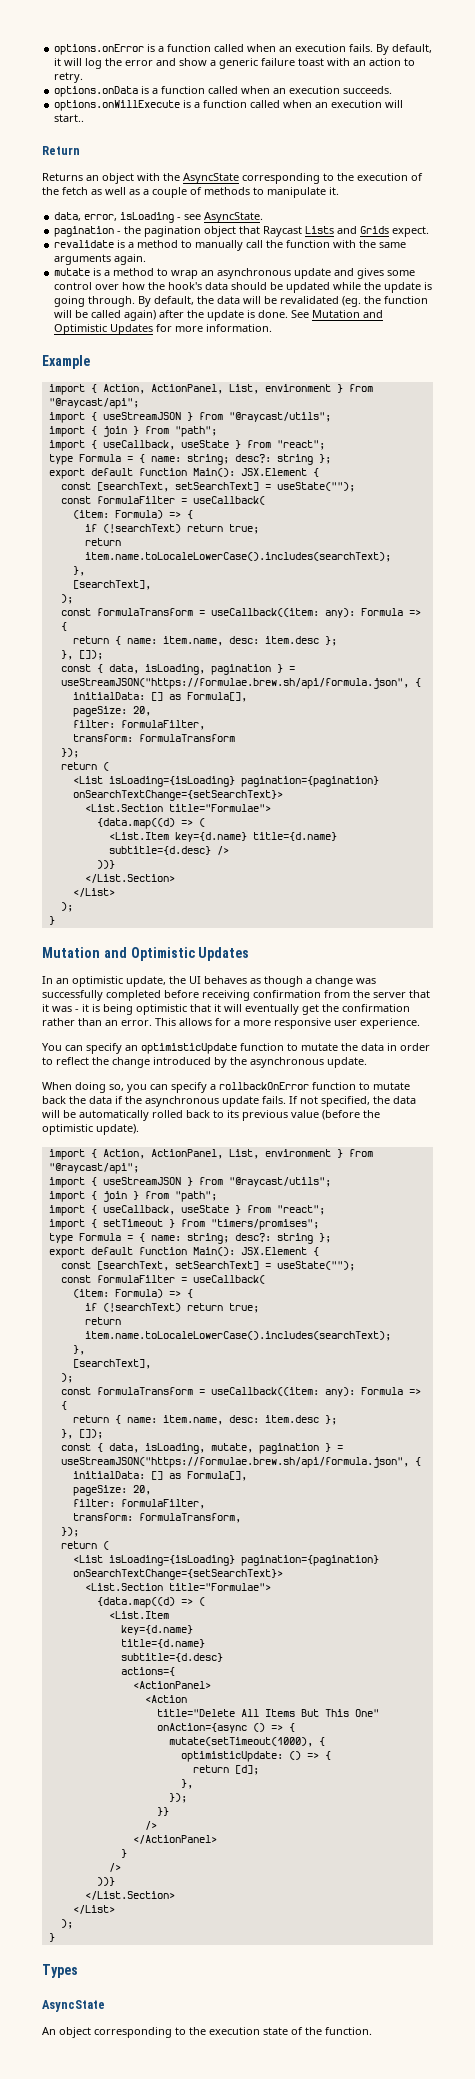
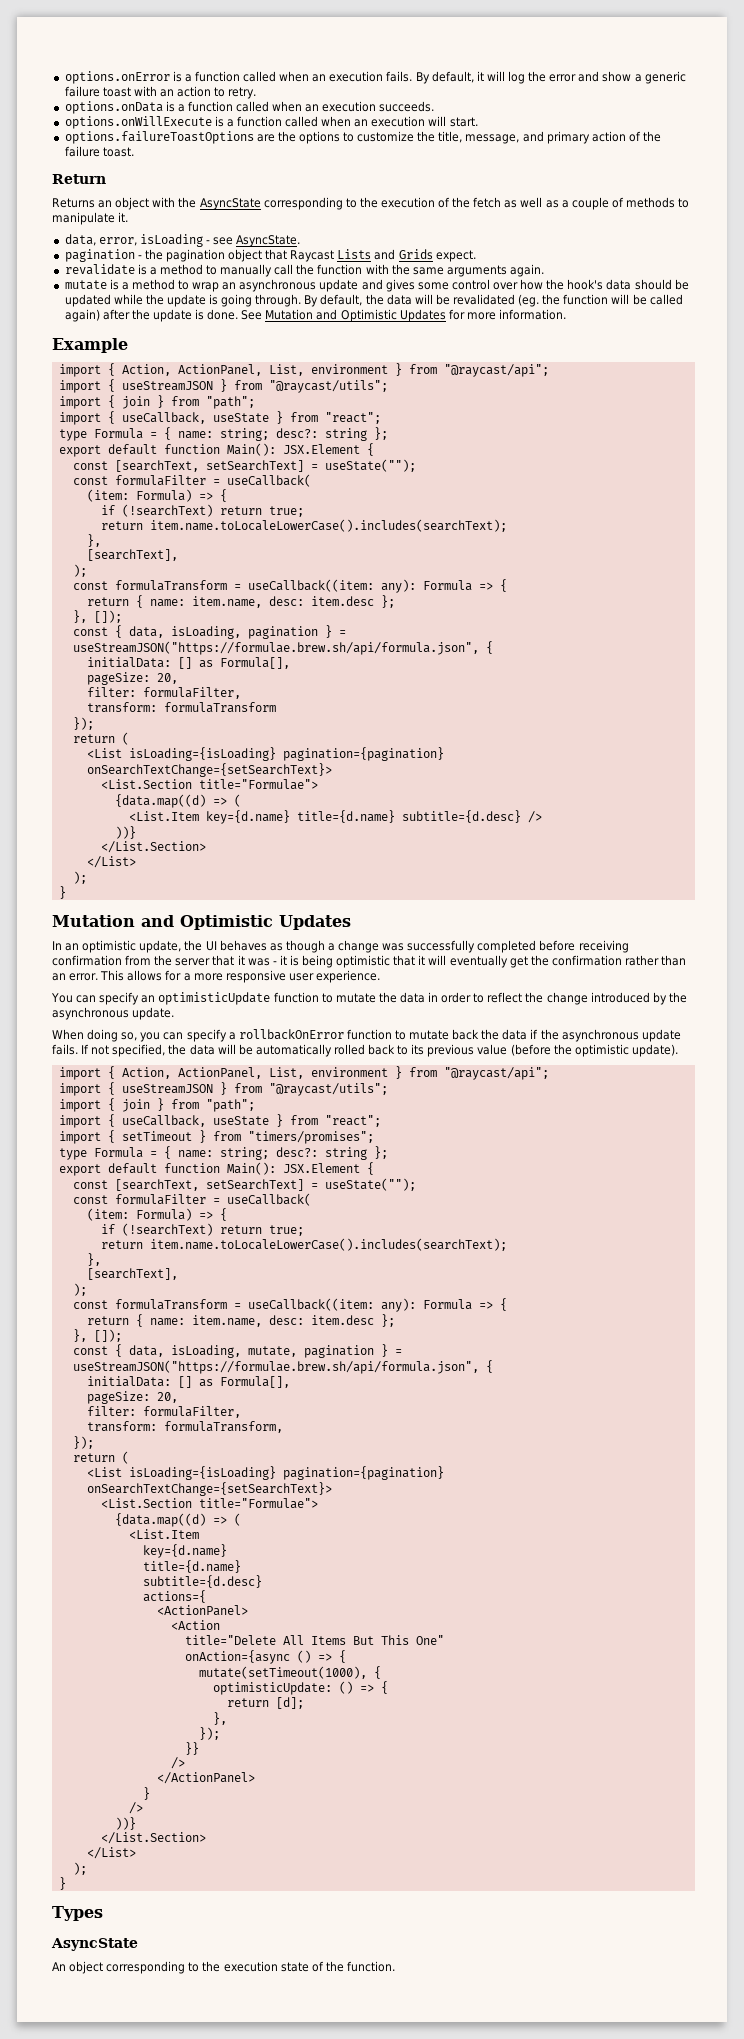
- options.onWillExecute is a function called when an execution will start..
+ options.onWillExecute is a function called when an execution will start.
+ options.failureToastOptions are the options to customize the title, message, and primary action of the failure toast.

